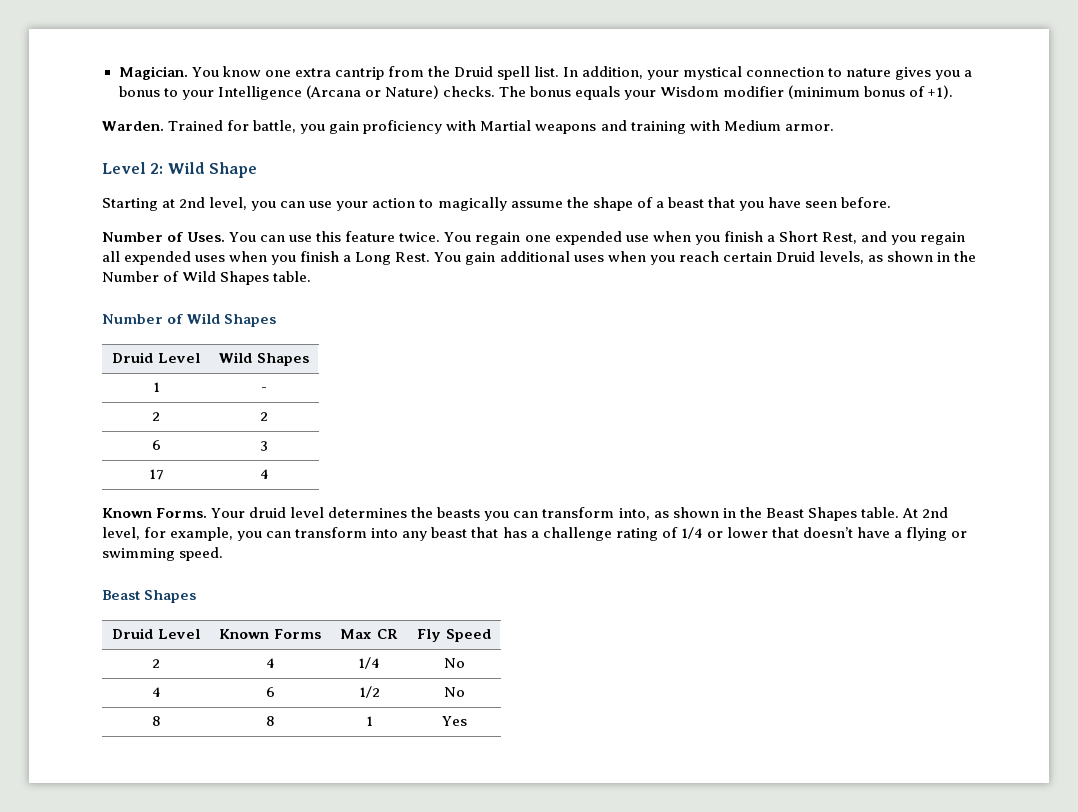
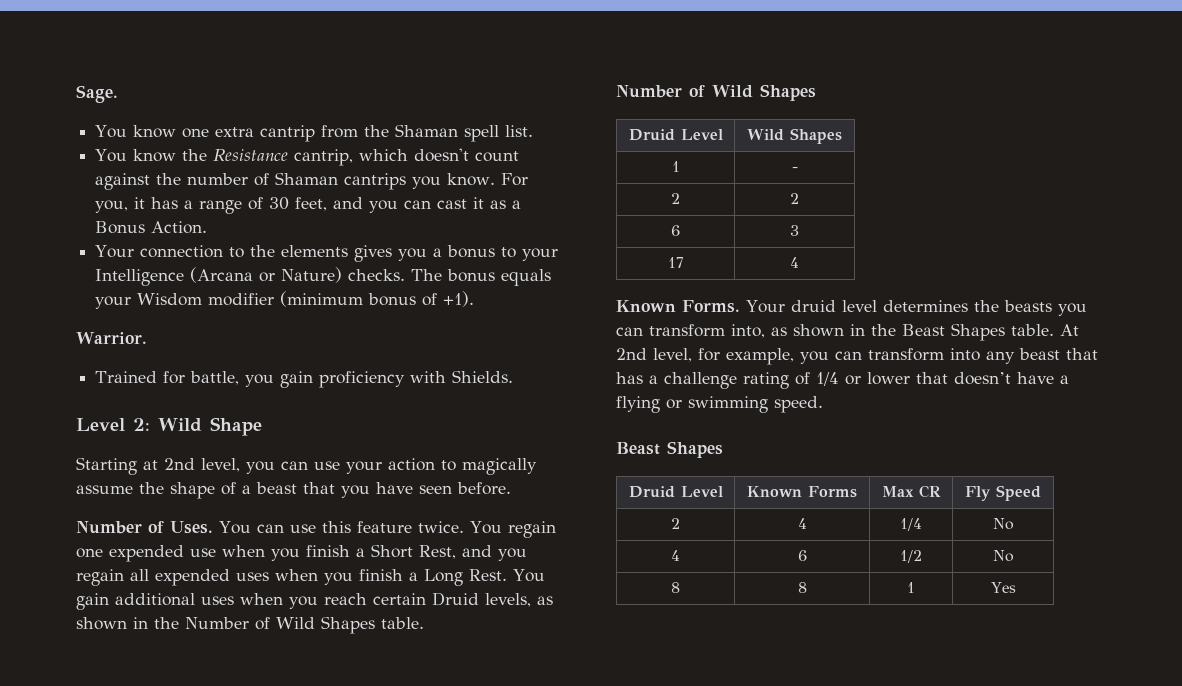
- Magician. You know one extra cantrip from the Druid spell list. In addition, your mystical connection to nature gives you a bonus to your Intelligence (Arcana or Nature) checks.
+ Sage.
+ You know one extra cantrip from the Shaman spell list.
+ You know the Resistance cantrip, which doesn't count against the number of Shaman cantrips you know. For you, it has a range of 30 feet, and you can cast it as a Bonus Action.
+ Your connection to the elements gives you a bonus to your Intelligence (Arcana or Nature) checks.
- Warden. Trained for battle, you gain proficiency with Martial weapons and training with Medium armor.
+ Warrior.
+ Trained for battle, you gain proficiency with Shields.

